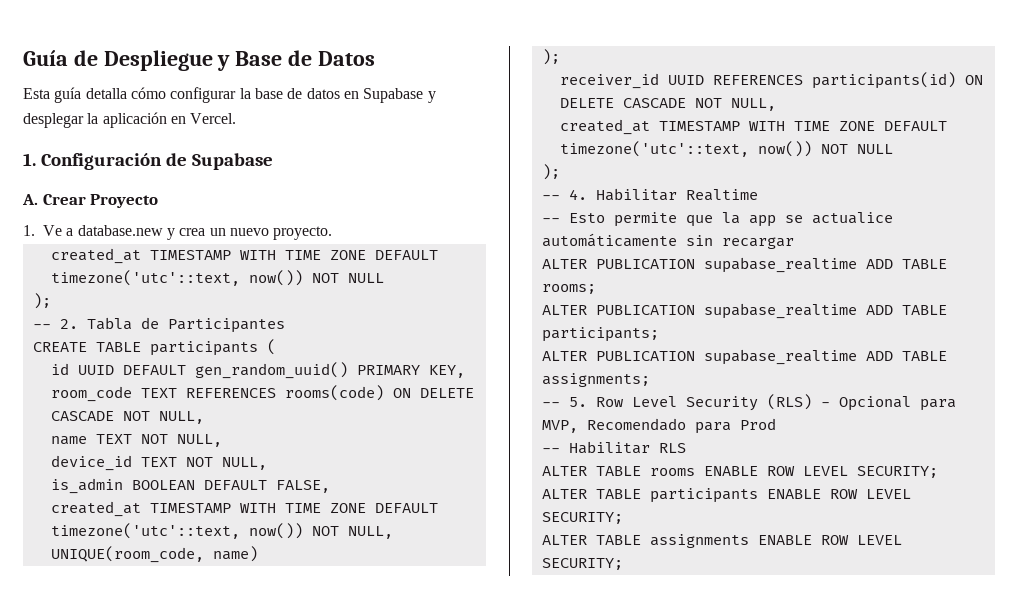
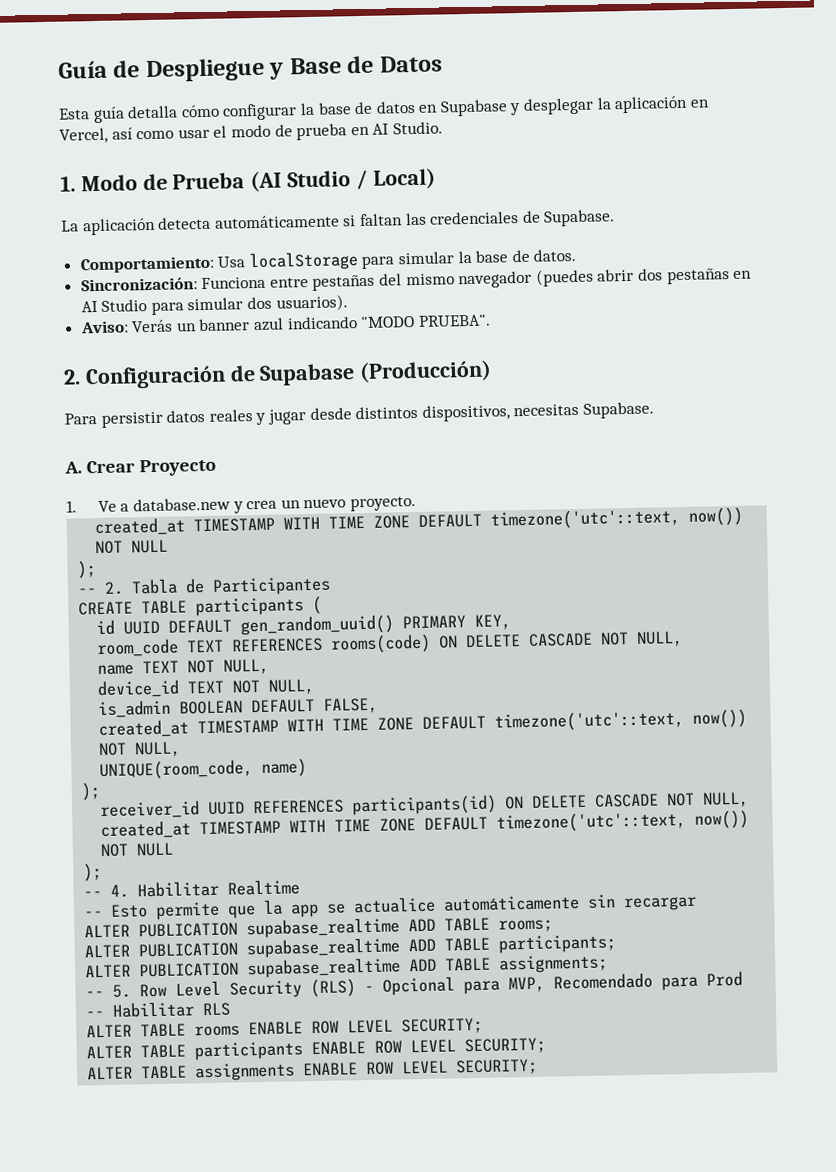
- Esta guía detalla cómo configurar la base de datos en Supabase y desplegar la aplicación en Vercel.
- 1. Configuración de Supabase
+ Esta guía detalla cómo configurar la base de datos en Supabase y desplegar la aplicación en Vercel, así como usar el modo de prueba en AI Studio.
+ 1. Modo de Prueba (AI Studio / Local)
+ La aplicación detecta automáticamente si faltan las credenciales de Supabase.
+ Comportamiento: Usa localStorage para simular la base de datos.
+ Sincronización: Funciona entre pestañas del mismo navegador (puedes abrir dos pestañas en AI Studio para simular dos usuarios).
+ Aviso: Verás un banner azul indicando "MODO PRUEBA".
+ 2. Configuración de Supabase (Producción)
+ Para persistir datos reales y jugar desde distintos dispositivos, necesitas Supabase.

